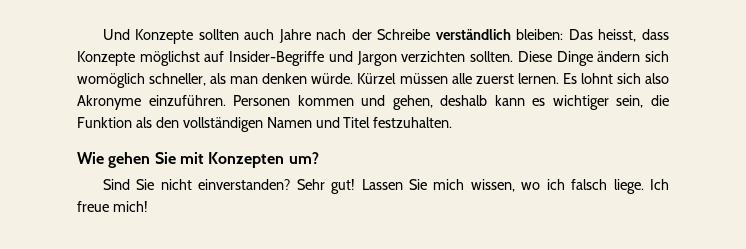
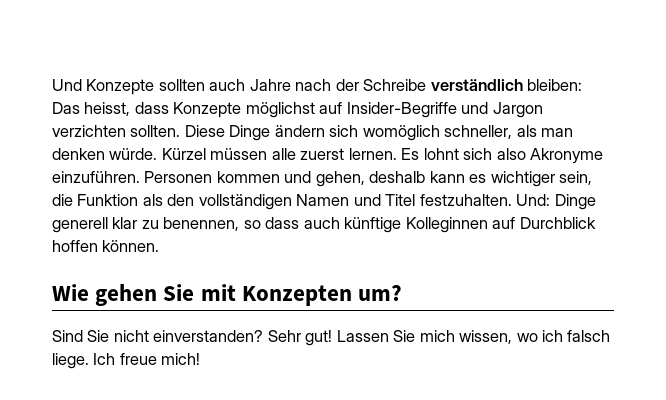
+ Und: Dinge generell klar zu benennen, so dass auch künftige Kolleginnen auf Durchblick hoffen können.

